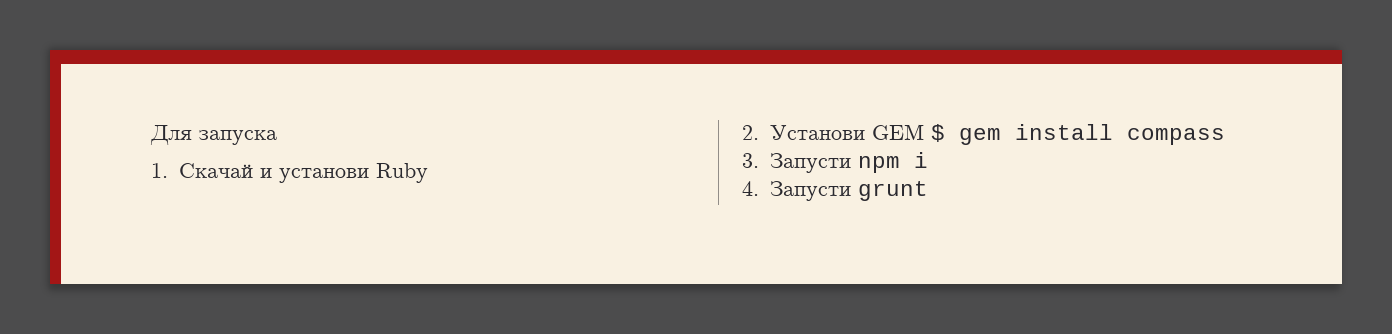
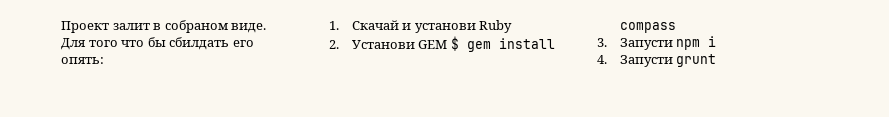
- Для запуска
+ Проект залит в собраном виде. Для того что бы сбилдать его опять:

